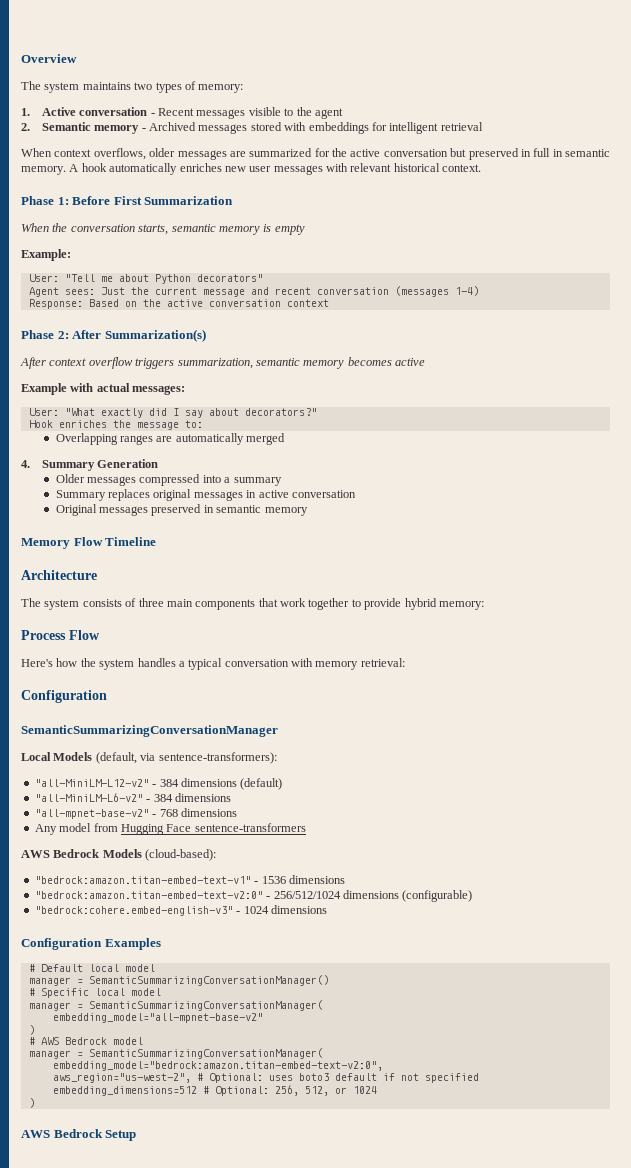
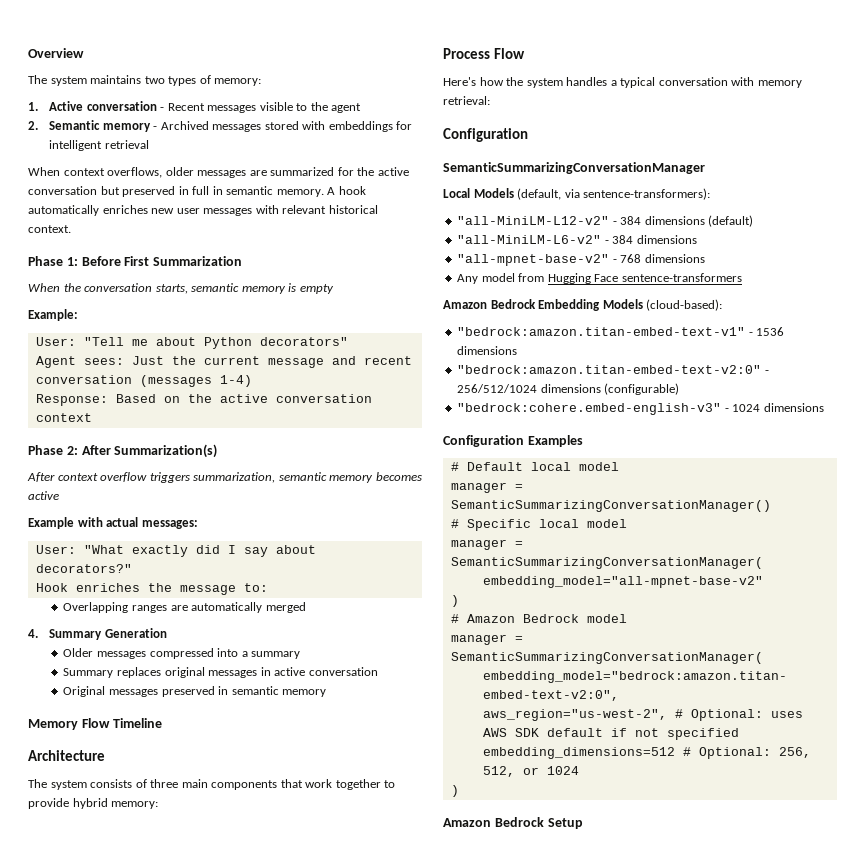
- AWS Bedrock Models (cloud-based):
+ Amazon Bedrock Embedding Models (cloud-based):
- # AWS Bedrock model
+ # Amazon Bedrock model
- aws_region="us-west-2", # Optional: uses boto3 default if not specified
+ aws_region="us-west-2", # Optional: uses AWS SDK default if not specified
- AWS Bedrock Setup
+ Amazon Bedrock Setup

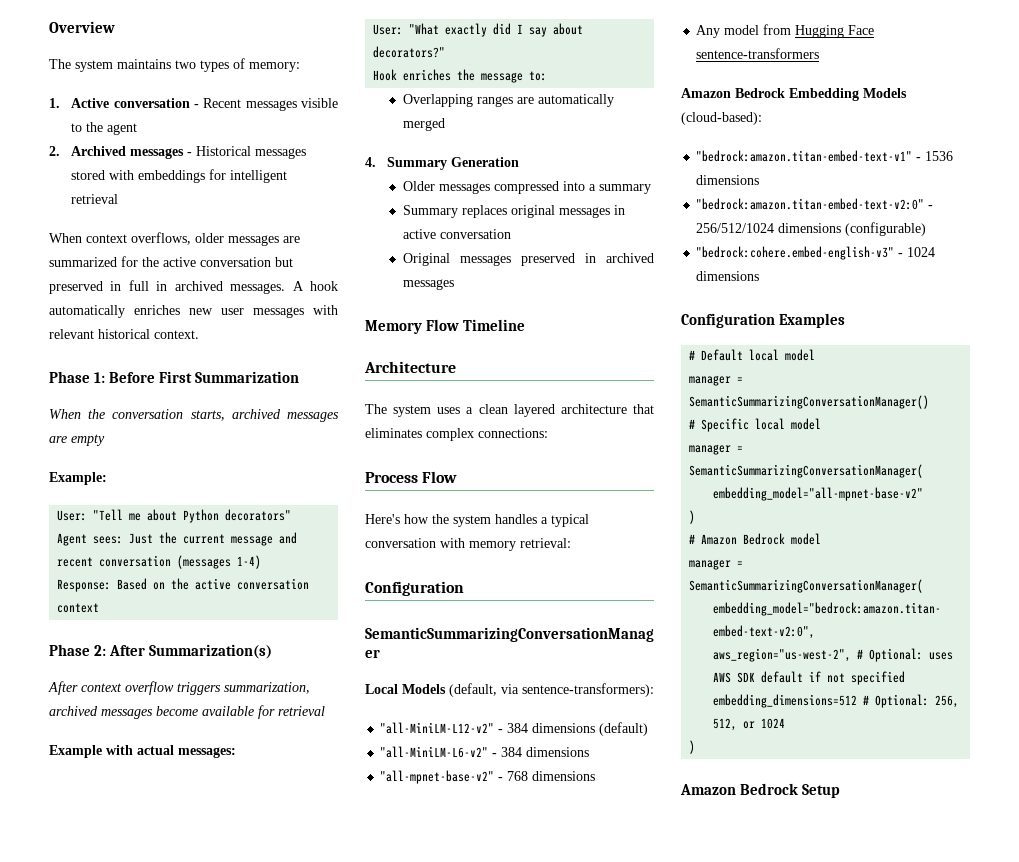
- 2. Semantic memory - Archived messages stored with embeddings for intelligent retrieval
+ 2. Archived messages - Historical messages stored with embeddings for intelligent retrieval
- When context overflows, older messages are summarized for the active conversation but preserved in full in semantic memory.
+ When context overflows, older messages are summarized for the active conversation but preserved in full in archived messages.
- When the conversation starts, semantic memory is empty
+ When the conversation starts, archived messages are empty
- After context overflow triggers summarization, semantic memory becomes active
+ After context overflow triggers summarization, archived messages become available for retrieval
- Original messages preserved in semantic memory
+ Original messages preserved in archived messages
- The system consists of three main components that work together to provide hybrid memory:
+ The system uses a clean layered architecture that eliminates complex connections:

